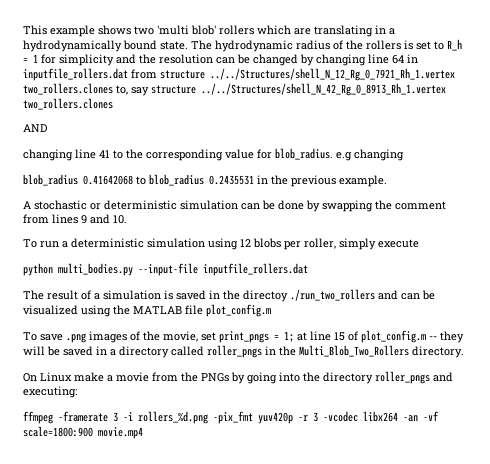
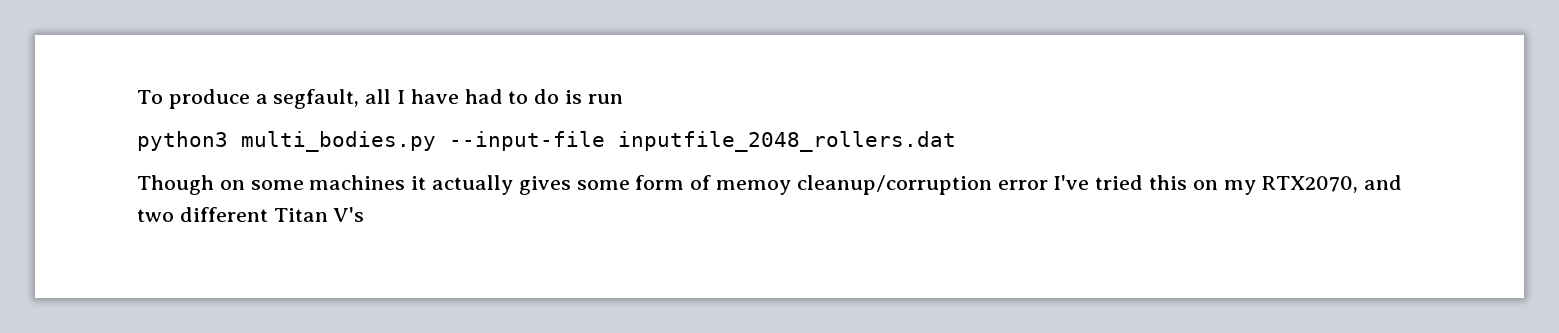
- This example shows two 'multi blob' rollers which are translating in a hydrodynamically bound state. The hydrodynamic radius of the rollers is set to R_h = 1 for simplicity and the resolution can be changed by changing line 64 in inputfile_rollers.dat from structure ../../Structures/shell_N_12_Rg_0_7921_Rh_1.vertex two_rollers.clones to, say structure ../../Structures/shell_N_42_Rg_0_8913_Rh_1.vertex two_rollers.clones
- AND
- changing line 41 to the corresponding value for blob_radius. e.g changing
- blob_radius 0.41642068 to blob_radius 0.2435531 in the previous example.
- A stochastic or deterministic simulation can be done by swapping the comment from lines 9 and 10.
- To run a deterministic simulation using 12 blobs per roller, simply execute
- python multi_bodies.py --input-file inputfile_rollers.dat
- The result of a simulation is saved in the directoy ./run_two_rollers and can be visualized using the MATLAB file plot_config.m
- To save .png images of the movie, set print_pngs = 1; at line 15 of plot_config.m -- they will be saved in a directory called roller_pngs in the Multi_Blob_Two_Rollers directory.
- On Linux make a movie from the PNGs by going into the directory roller_pngs and executing:
- ffmpeg -framerate 3 -i rollers_%d.png -pix_fmt yuv420p -r 3 -vcodec libx264 -an -vf scale=1800:900 movie.mp4
+ To produce a segfault, all I have had to do is run
+ python3 multi_bodies.py --input-file inputfile_2048_rollers.dat
+ Though on some machines it actually gives some form of memoy cleanup/corruption error I've tried this on my RTX2070, and two different Titan V's

